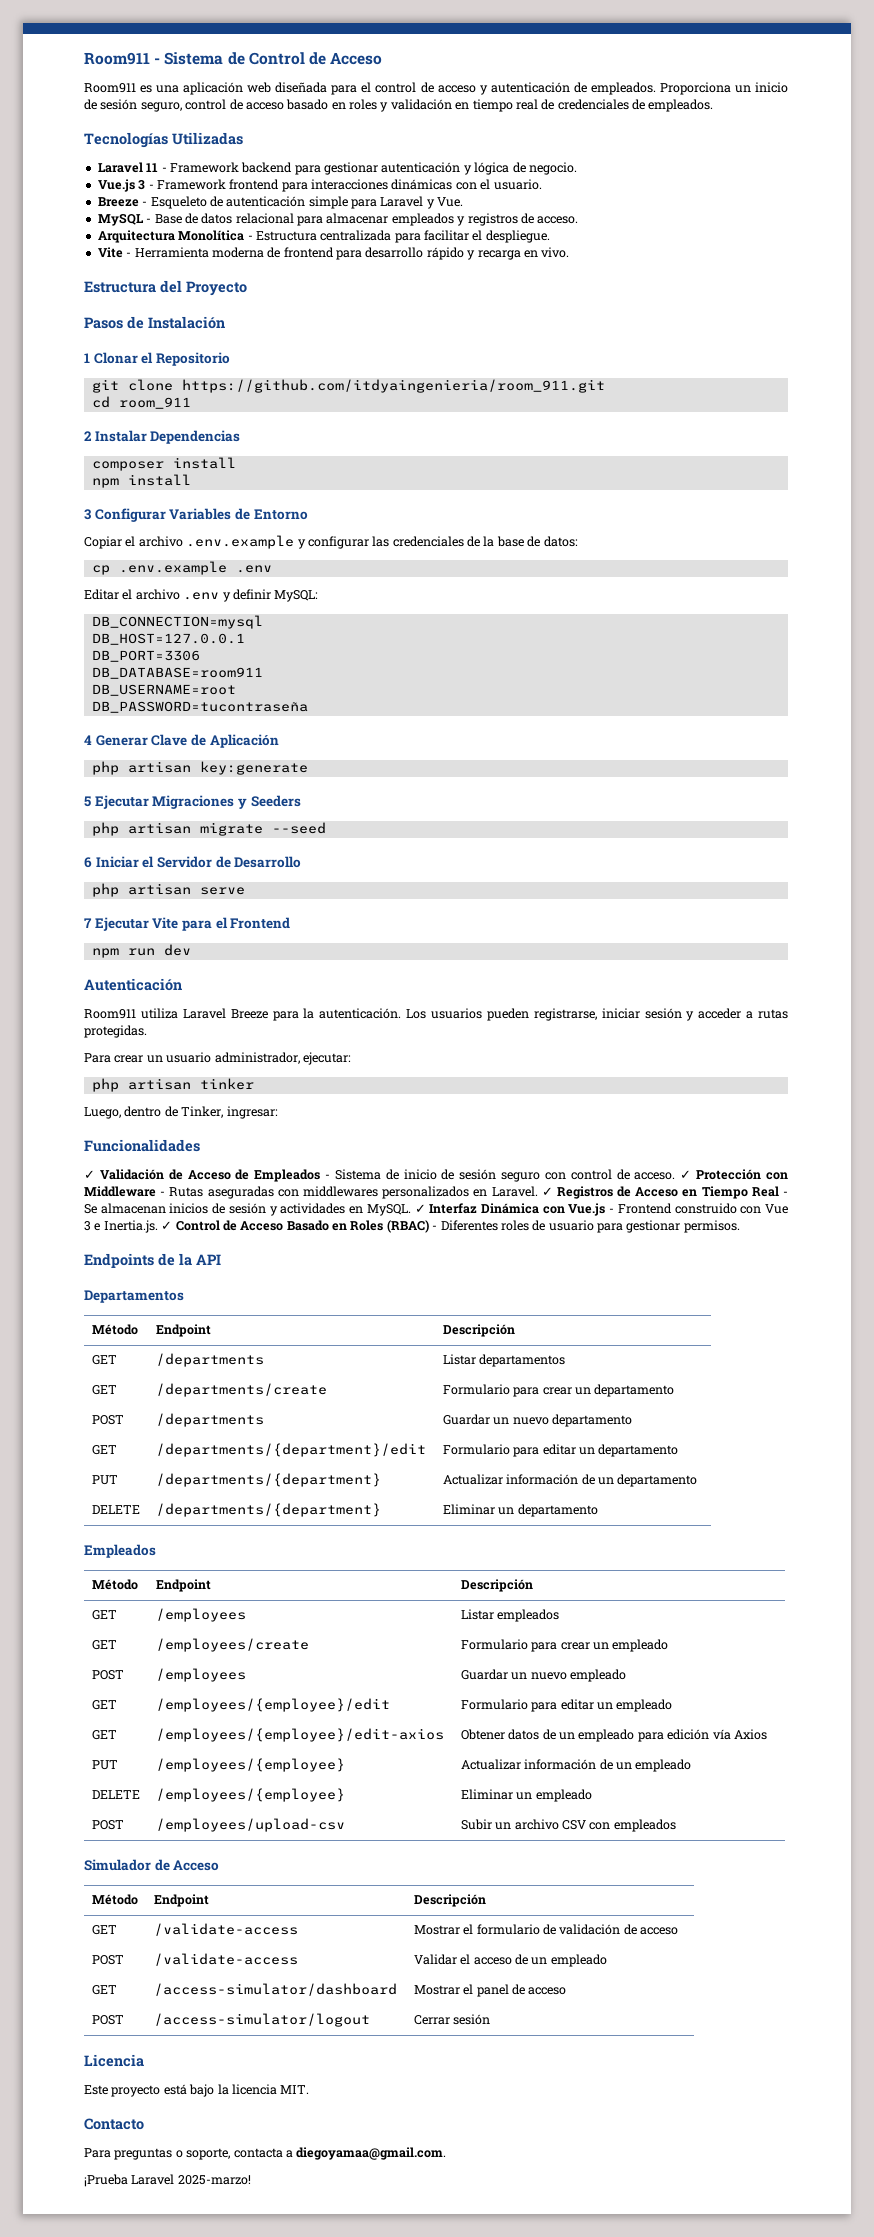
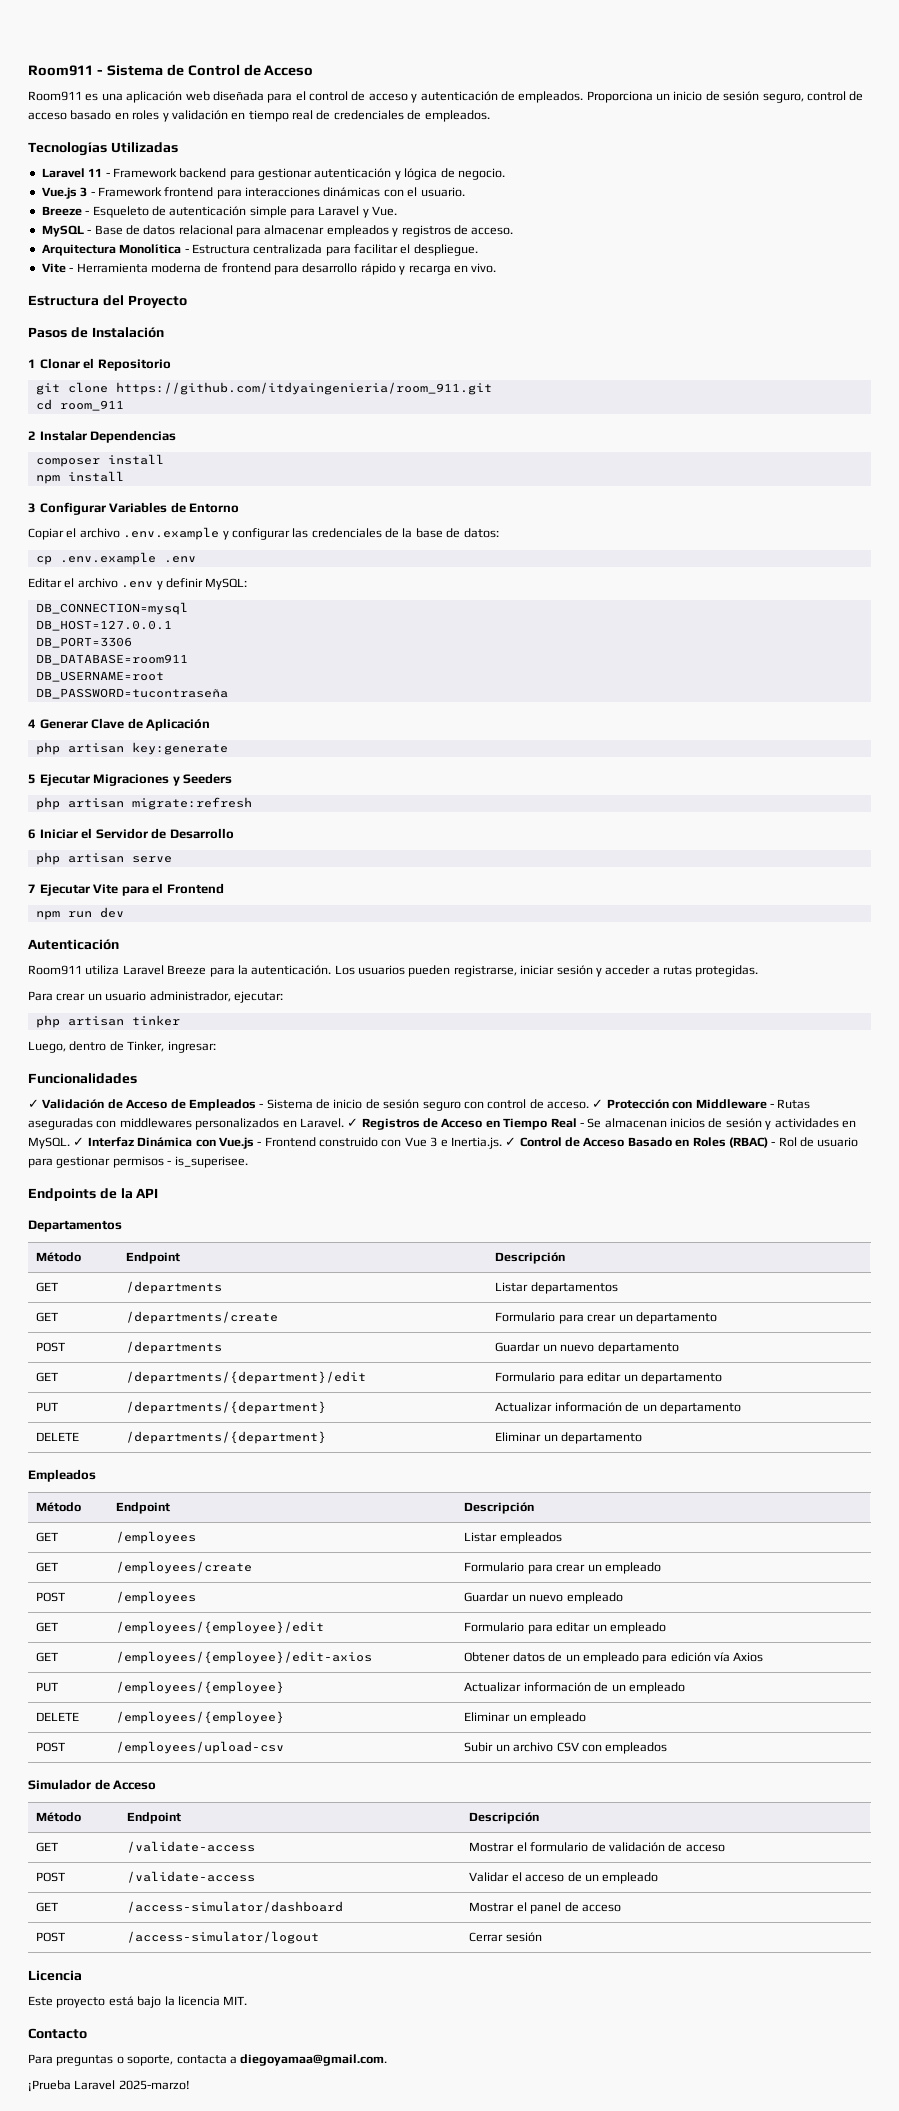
- php artisan migrate --seed
+ php artisan migrate:refresh
- ✓ Interfaz Dinámica con Vue.js - Frontend construido con Vue 3 e Inertia.js. ✓ Control de Acceso Basado en Roles (RBAC) - Diferentes roles de usuario para gestionar permisos.
+ ✓ Interfaz Dinámica con Vue.js - Frontend construido con Vue 3 e Inertia.js. ✓ Control de Acceso Basado en Roles (RBAC) - Rol de usuario para gestionar permisos - is_superisee.

